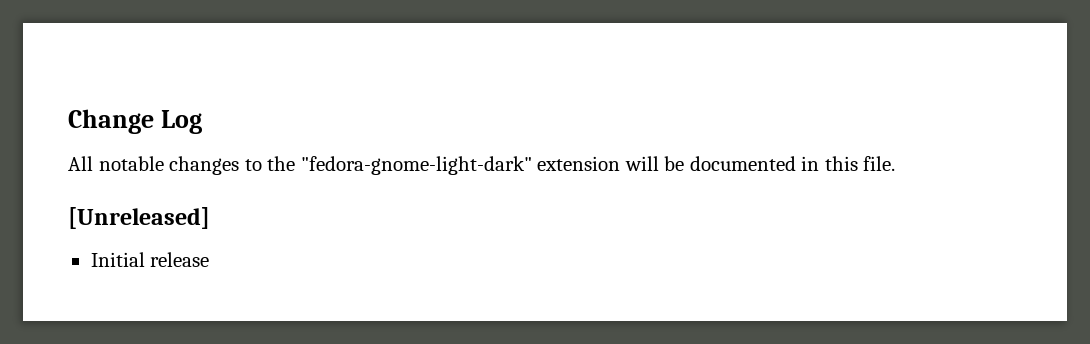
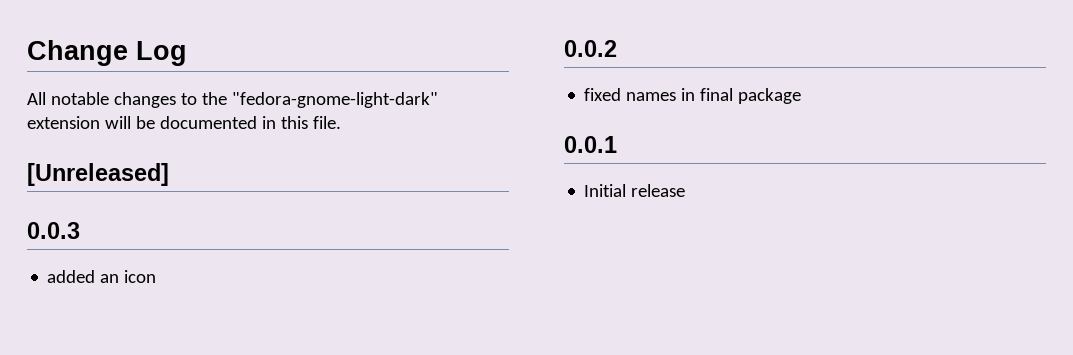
+ 0.0.3
+ added an icon
+ 0.0.2
+ fixed names in final package
+ 0.0.1

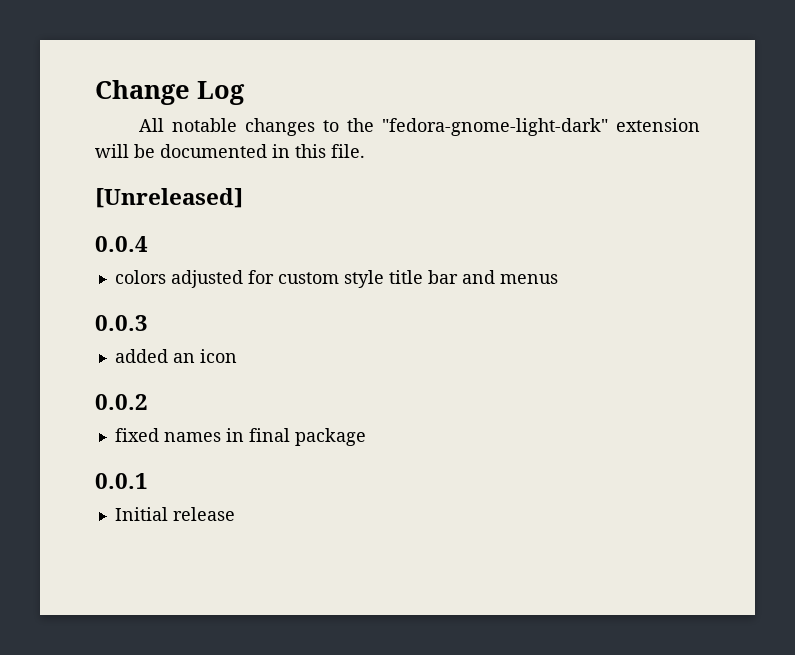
+ 0.0.4
+ colors adjusted for custom style title bar and menus

